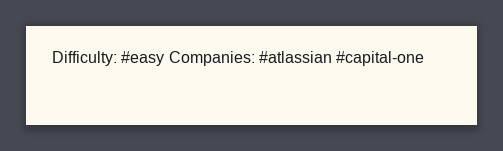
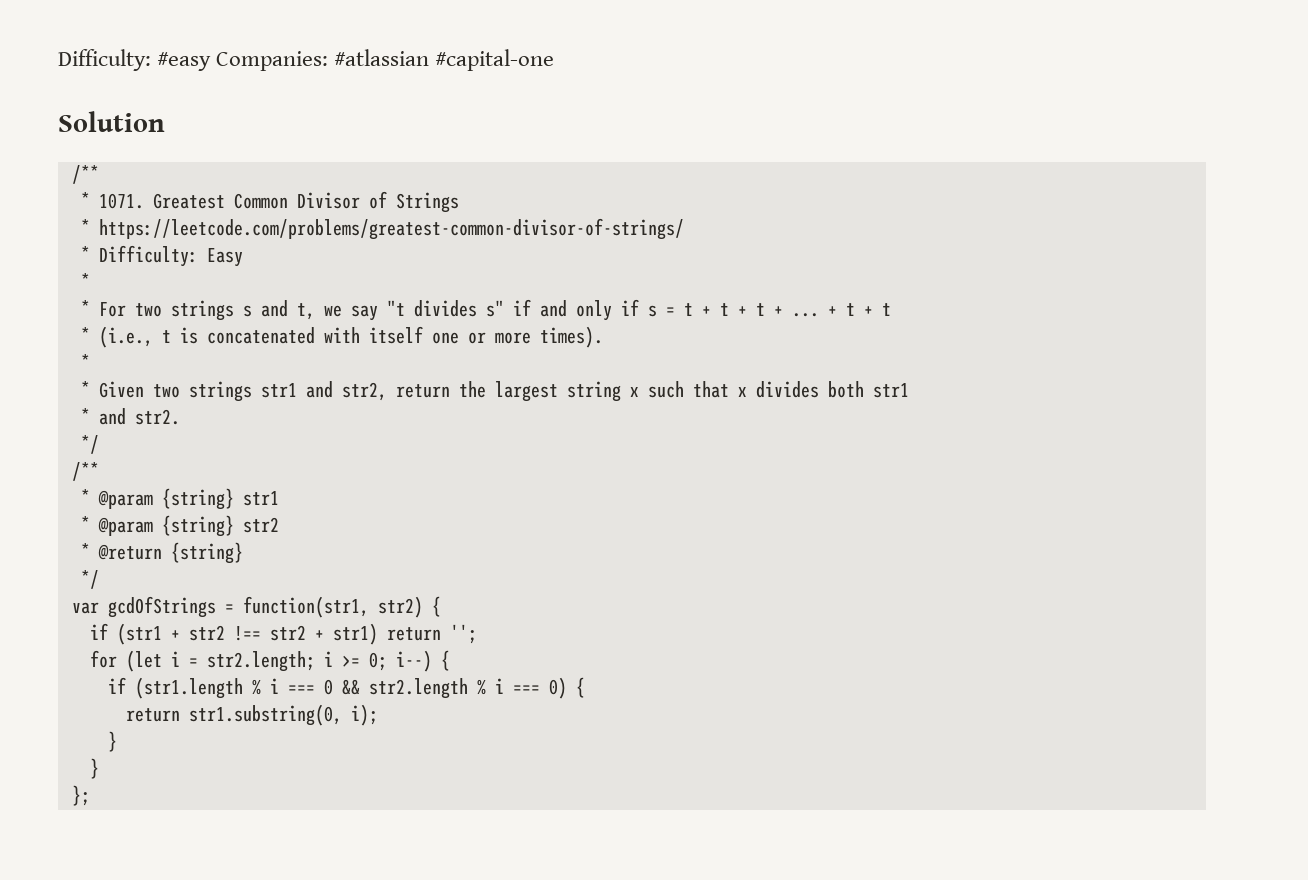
+ Solution
+ /**
+ * 1071. Greatest Common Divisor of Strings
+ * https://leetcode.com/problems/greatest-common-divisor-of-strings/
+ * Difficulty: Easy
+ *
+ * For two strings s and t, we say "t divides s" if and only if s = t + t + t + ... + t + t
+ * (i.e., t is concatenated with itself one or more times).
+ *
+ * Given two strings str1 and str2, return the largest string x such that x divides both str1
+ * and str2.
+ */
+ /**
+ * @param {string} str1
+ * @param {string} str2
+ * @return {string}
+ */
+ var gcdOfStrings = function(str1, str2) {
+ if (str1 + str2 !== str2 + str1) return '';
+ for (let i = str2.length; i >= 0; i--) {
+ if (str1.length % i === 0 && str2.length % i === 0) {
+ return str1.substring(0, i);
+ }
+ }
+ };

